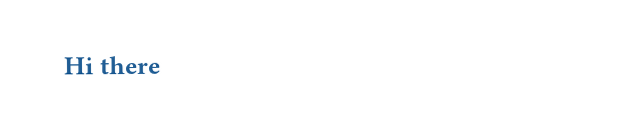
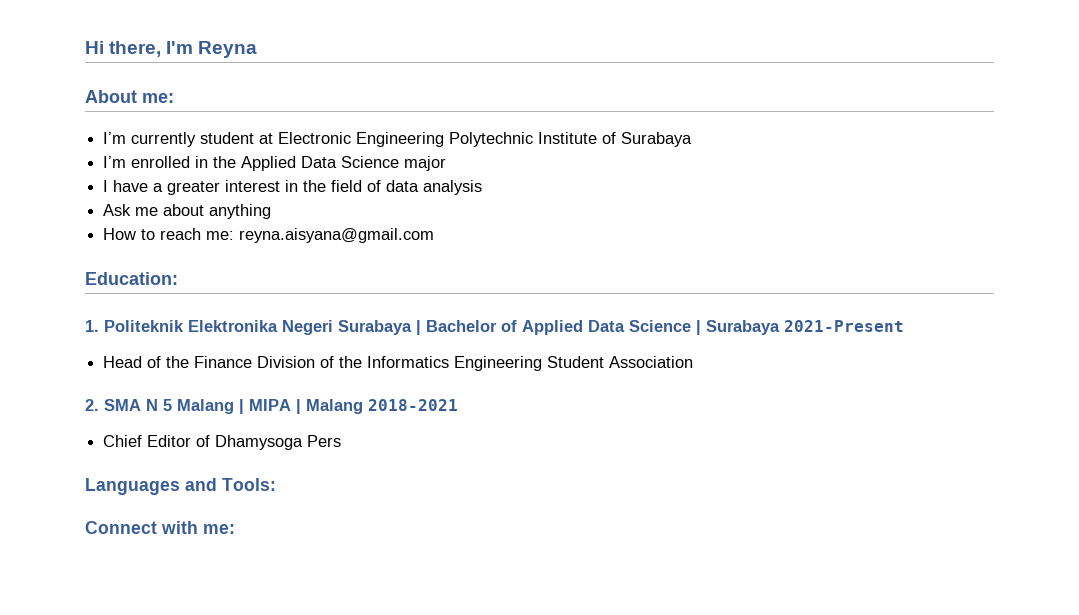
- Hi there
+ Hi there, I'm Reyna
+ About me:
+ I’m currently student at Electronic Engineering Polytechnic Institute of Surabaya
+ I’m enrolled in the Applied Data Science major
+ I have a greater interest in the field of data analysis
+ Ask me about anything
+ How to reach me: reyna.aisyana@gmail.com
+ Education:
+ 1. Politeknik Elektronika Negeri Surabaya | Bachelor of Applied Data Science | Surabaya 2021-Present
+ Head of the Finance Division of the Informatics Engineering Student Association
+ 2. SMA N 5 Malang | MIPA | Malang 2018-2021
+ Chief Editor of Dhamysoga Pers
+ Languages and Tools:
+ Connect with me:

